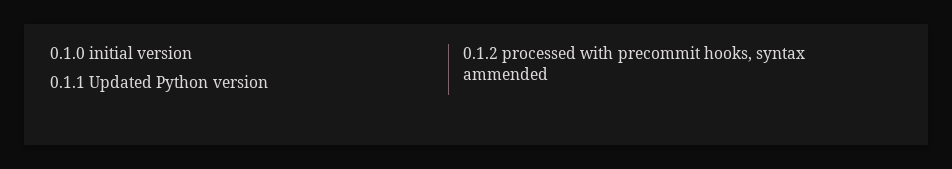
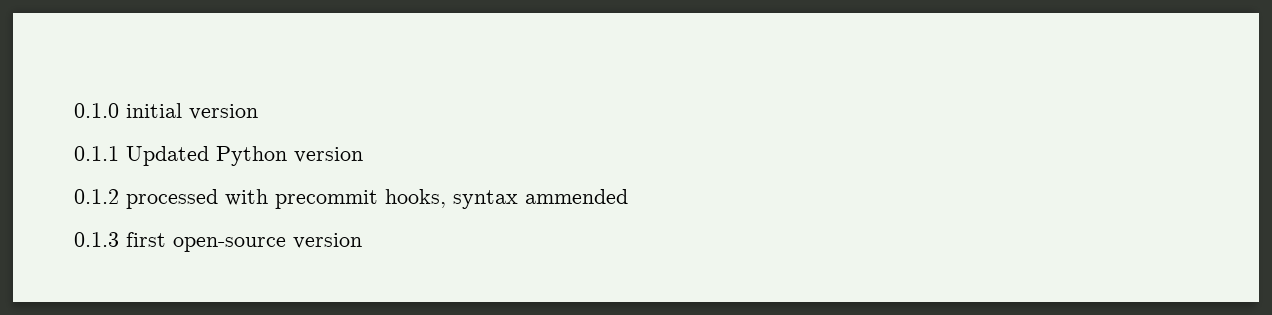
+ 0.1.3 first open-source version

